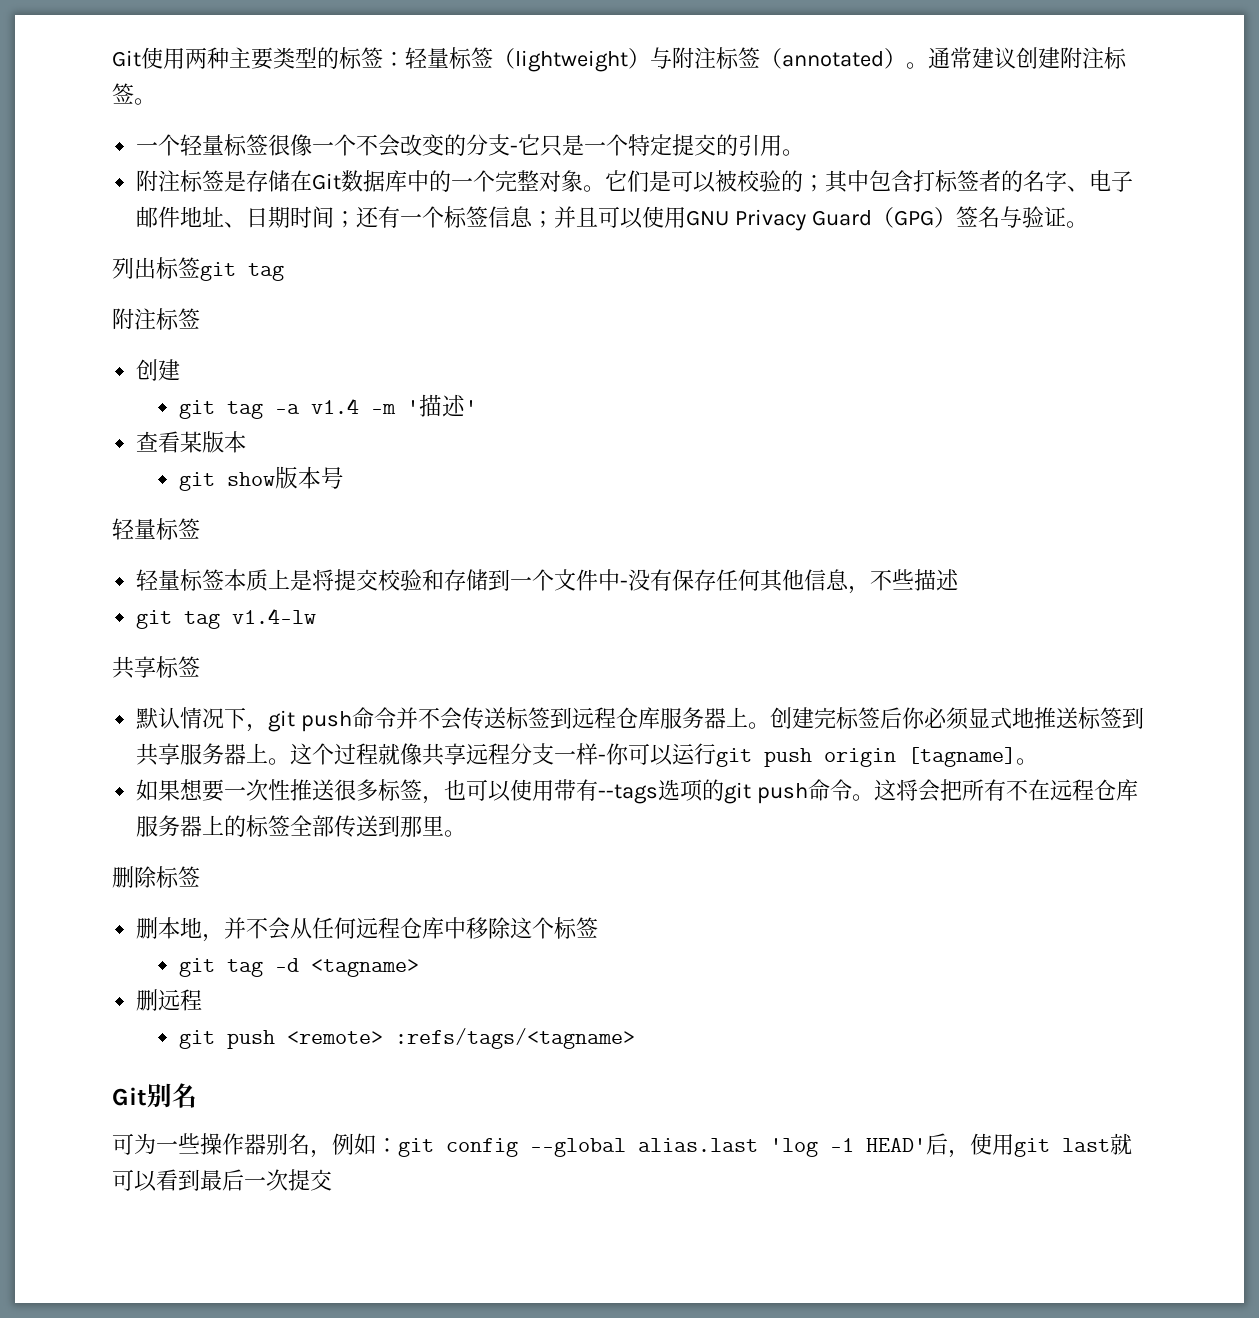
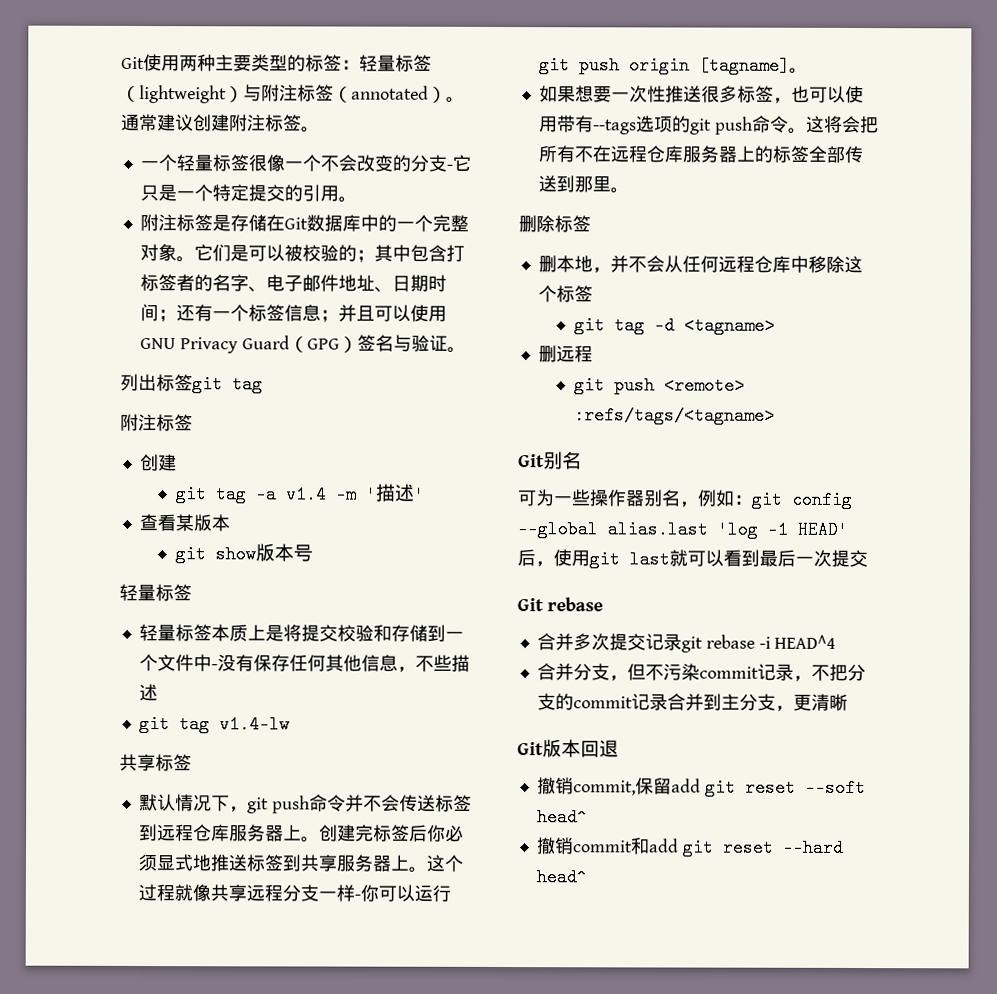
+ Git rebase
+ 合并多次提交记录git rebase -i HEAD^4
+ 合并分支，但不污染commit记录，不把分支的commit记录合并到主分支，更清晰
+ Git版本回退
+ 撤销commit,保留add git reset --soft head^
+ 撤销commit和add git reset --hard head^

